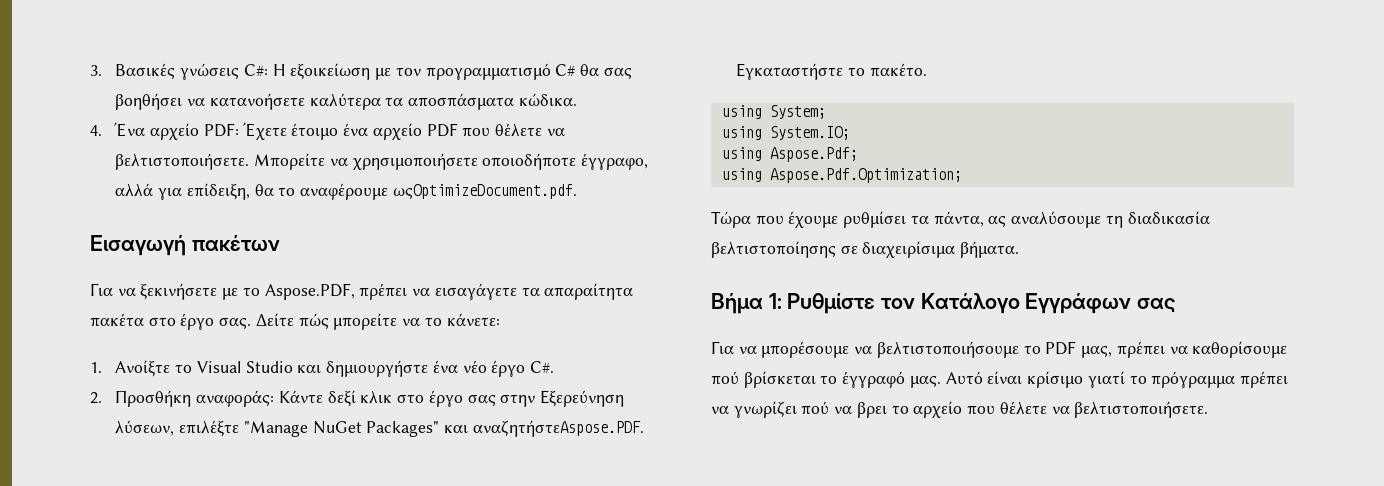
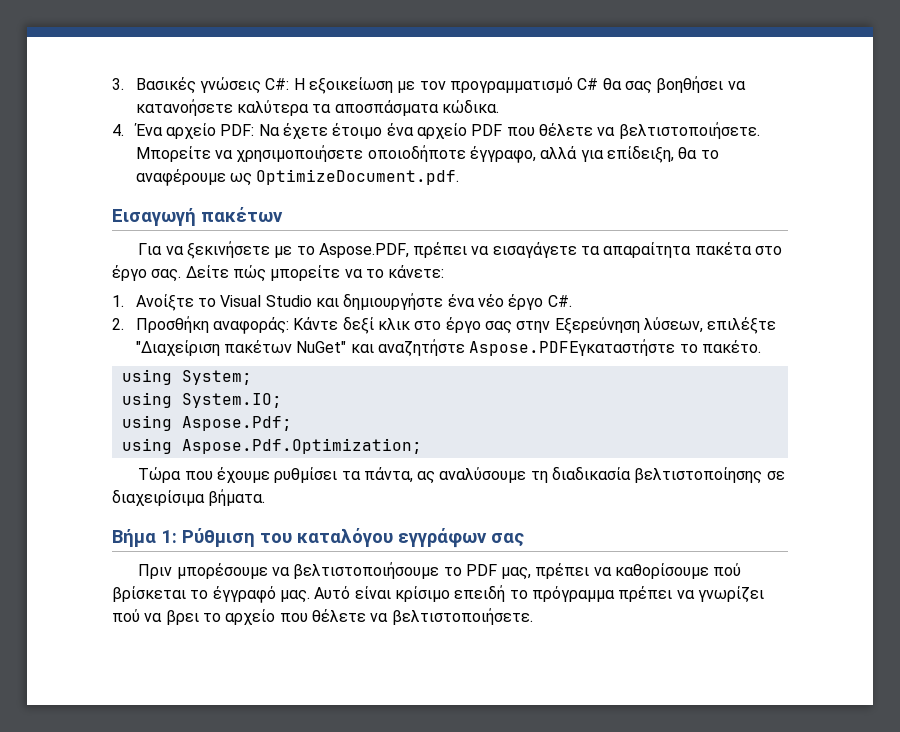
- 4. Ένα αρχείο PDF: Έχετε έτοιμο ένα αρχείο PDF που θέλετε να βελτιστοποιήσετε.
+ 4. Ένα αρχείο PDF: Να έχετε έτοιμο ένα αρχείο PDF που θέλετε να βελτιστοποιήσετε.
- Μπορείτε να χρησιμοποιήσετε οποιοδήποτε έγγραφο, αλλά για επίδειξη, θα το αναφέρουμε ωςOptimizeDocument.pdf.
+ Μπορείτε να χρησιμοποιήσετε οποιοδήποτε έγγραφο, αλλά για επίδειξη, θα το αναφέρουμε ως OptimizeDocument.pdf.
- 2. Προσθήκη αναφοράς: Κάντε δεξί κλικ στο έργο σας στην Εξερεύνηση λύσεων, επιλέξτε "Manage NuGet Packages" και αναζητήστεAspose.PDF. Εγκαταστήστε το πακέτο.
+ 2. Προσθήκη αναφοράς: Κάντε δεξί κλικ στο έργο σας στην Εξερεύνηση λύσεων, επιλέξτε "Διαχείριση πακέτων NuGet" και αναζητήστε Aspose.PDFΕγκαταστήστε το πακέτο.
- Βήμα 1: Ρυθμίστε τον Κατάλογο Εγγράφων σας
+ Βήμα 1: Ρύθμιση του καταλόγου εγγράφων σας
- Για να μπορέσουμε να βελτιστοποιήσουμε το PDF μας, πρέπει να καθορίσουμε πού βρίσκεται το έγγραφό μας.
+ Πριν μπορέσουμε να βελτιστοποιήσουμε το PDF μας, πρέπει να καθορίσουμε πού βρίσκεται το έγγραφό μας.
- Αυτό είναι κρίσιμο γιατί το πρόγραμμα πρέπει να γνωρίζει πού να βρει το αρχείο που θέλετε να βελτιστοποιήσετε.
+ Αυτό είναι κρίσιμο επειδή το πρόγραμμα πρέπει να γνωρίζει πού να βρει το αρχείο που θέλετε να βελτιστοποιήσετε.

